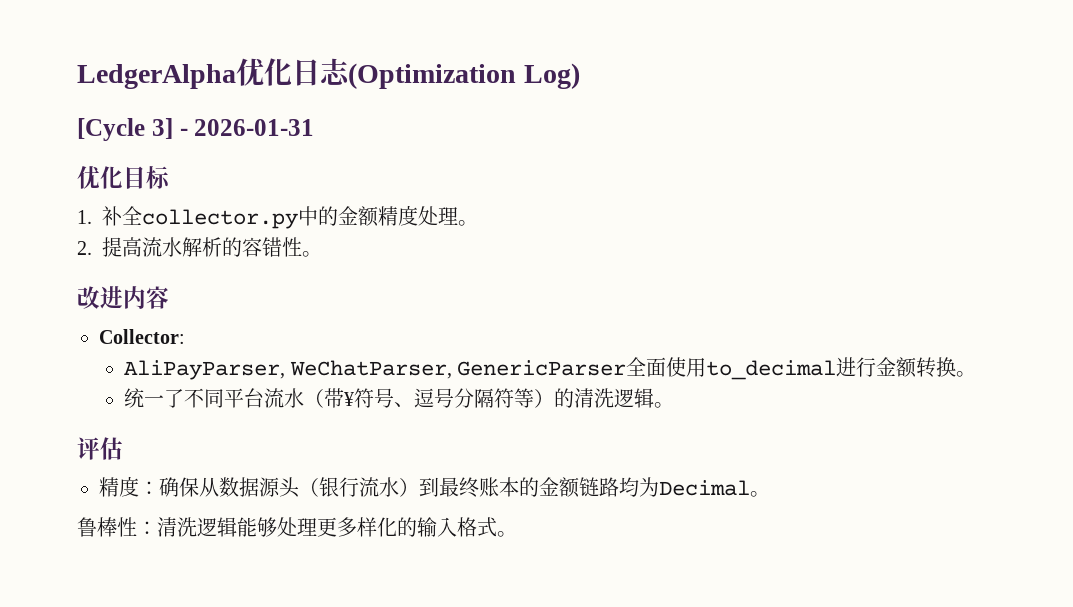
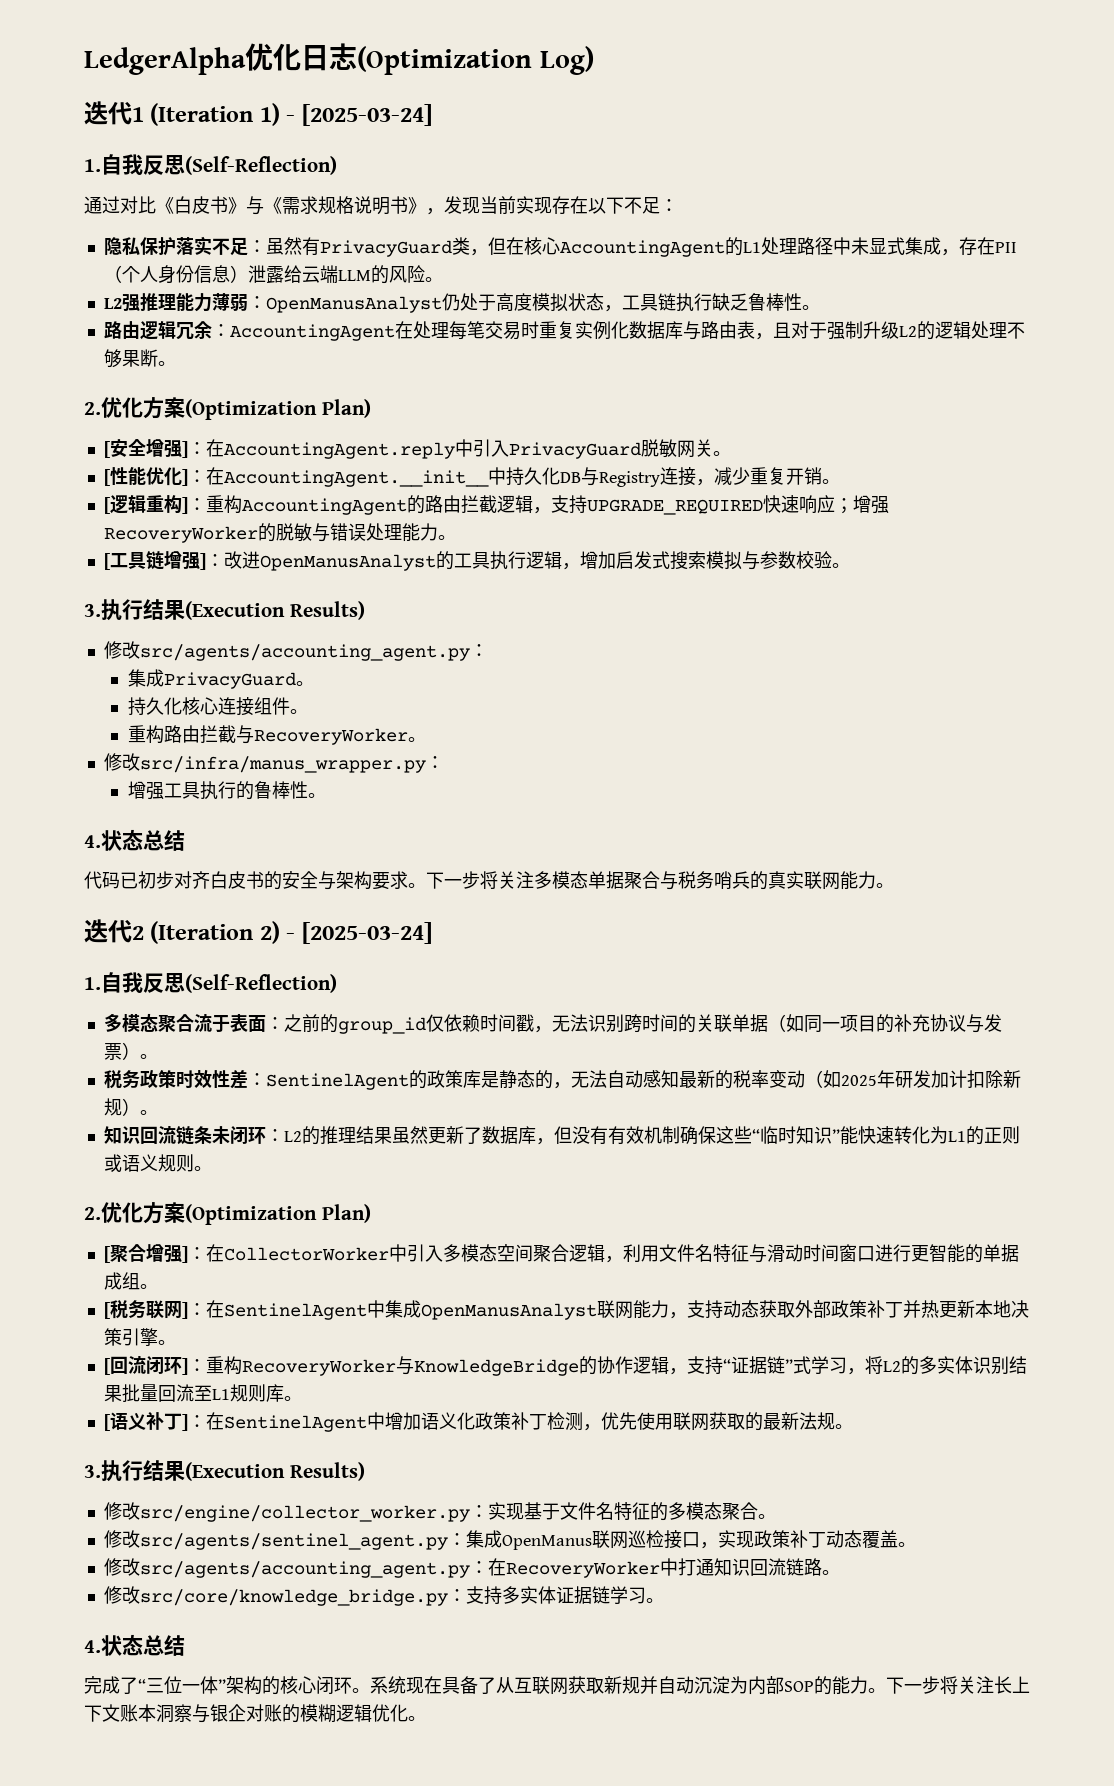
- [Cycle 3] - 2026-01-31
- 优化目标
- 1.补全collector.py中的金额精度处理。
- 2.提高流水解析的容错性。
- 改进内容
- Collector:
- AliPayParser, WeChatParser, GenericParser全面使用to_decimal进行金额转换。
- 统一了不同平台流水（带¥符号、逗号分隔符等）的清洗逻辑。
- 评估
- 精度：确保从数据源头（银行流水）到最终账本的金额链路均为Decimal。
- 鲁棒性：清洗逻辑能够处理更多样化的输入格式。
+ 迭代1 (Iteration 1) - [2025-03-24]
+ 1.自我反思(Self-Reflection)
+ 通过对比《白皮书》与《需求规格说明书》，发现当前实现存在以下不足：
+ 隐私保护落实不足：虽然有PrivacyGuard类，但在核心AccountingAgent的L1处理路径中未显式集成，存在PII（个人身份信息）泄露给云端LLM的风险。
+ L2强推理能力薄弱：OpenManusAnalyst仍处于高度模拟状态，工具链执行缺乏鲁棒性。
+ 路由逻辑冗余：AccountingAgent在处理每笔交易时重复实例化数据库与路由表，且对于强制升级L2的逻辑处理不够果断。
+ 2.优化方案(Optimization Plan)
+ [安全增强]：在AccountingAgent.reply中引入PrivacyGuard脱敏网关。
+ [性能优化]：在AccountingAgent.__init__中持久化DB与Registry连接，减少重复开销。
+ [逻辑重构]：重构AccountingAgent的路由拦截逻辑，支持UPGRADE_REQUIRED快速响应；增强RecoveryWorker的脱敏与错误处理能力。
+ [工具链增强]：改进OpenManusAnalyst的工具执行逻辑，增加启发式搜索模拟与参数校验。
+ 3.执行结果(Execution Results)
+ 修改src/agents/accounting_agent.py：
+ 集成PrivacyGuard。
+ 持久化核心连接组件。
+ 重构路由拦截与RecoveryWorker。
+ 修改src/infra/manus_wrapper.py：
+ 增强工具执行的鲁棒性。
+ 4.状态总结
+ 代码已初步对齐白皮书的安全与架构要求。下一步将关注多模态单据聚合与税务哨兵的真实联网能力。
+ 迭代2 (Iteration 2) - [2025-03-24]
+ 1.自我反思(Self-Reflection)
+ 多模态聚合流于表面：之前的group_id仅依赖时间戳，无法识别跨时间的关联单据（如同一项目的补充协议与发票）。
+ 税务政策时效性差：SentinelAgent的政策库是静态的，无法自动感知最新的税率变动（如2025年研发加计扣除新规）。
+ 知识回流链条未闭环：L2的推理结果虽然更新了数据库，但没有有效机制确保这些“临时知识”能快速转化为L1的正则或语义规则。
+ 2.优化方案(Optimization Plan)
+ [聚合增强]：在CollectorWorker中引入多模态空间聚合逻辑，利用文件名特征与滑动时间窗口进行更智能的单据成组。
+ [税务联网]：在SentinelAgent中集成OpenManusAnalyst联网能力，支持动态获取外部政策补丁并热更新本地决策引擎。
+ [回流闭环]：重构RecoveryWorker与KnowledgeBridge的协作逻辑，支持“证据链”式学习，将L2的多实体识别结果批量回流至L1规则库。
+ [语义补丁]：在SentinelAgent中增加语义化政策补丁检测，优先使用联网获取的最新法规。
+ 3.执行结果(Execution Results)
+ 修改src/engine/collector_worker.py：实现基于文件名特征的多模态聚合。
+ 修改src/agents/sentinel_agent.py：集成OpenManus联网巡检接口，实现政策补丁动态覆盖。
+ 修改src/agents/accounting_agent.py：在RecoveryWorker中打通知识回流链路。
+ 修改src/core/knowledge_bridge.py：支持多实体证据链学习。
+ 4.状态总结
+ 完成了“三位一体”架构的核心闭环。系统现在具备了从互联网获取新规并自动沉淀为内部SOP的能力。下一步将关注长上下文账本洞察与银企对账的模糊逻辑优化。

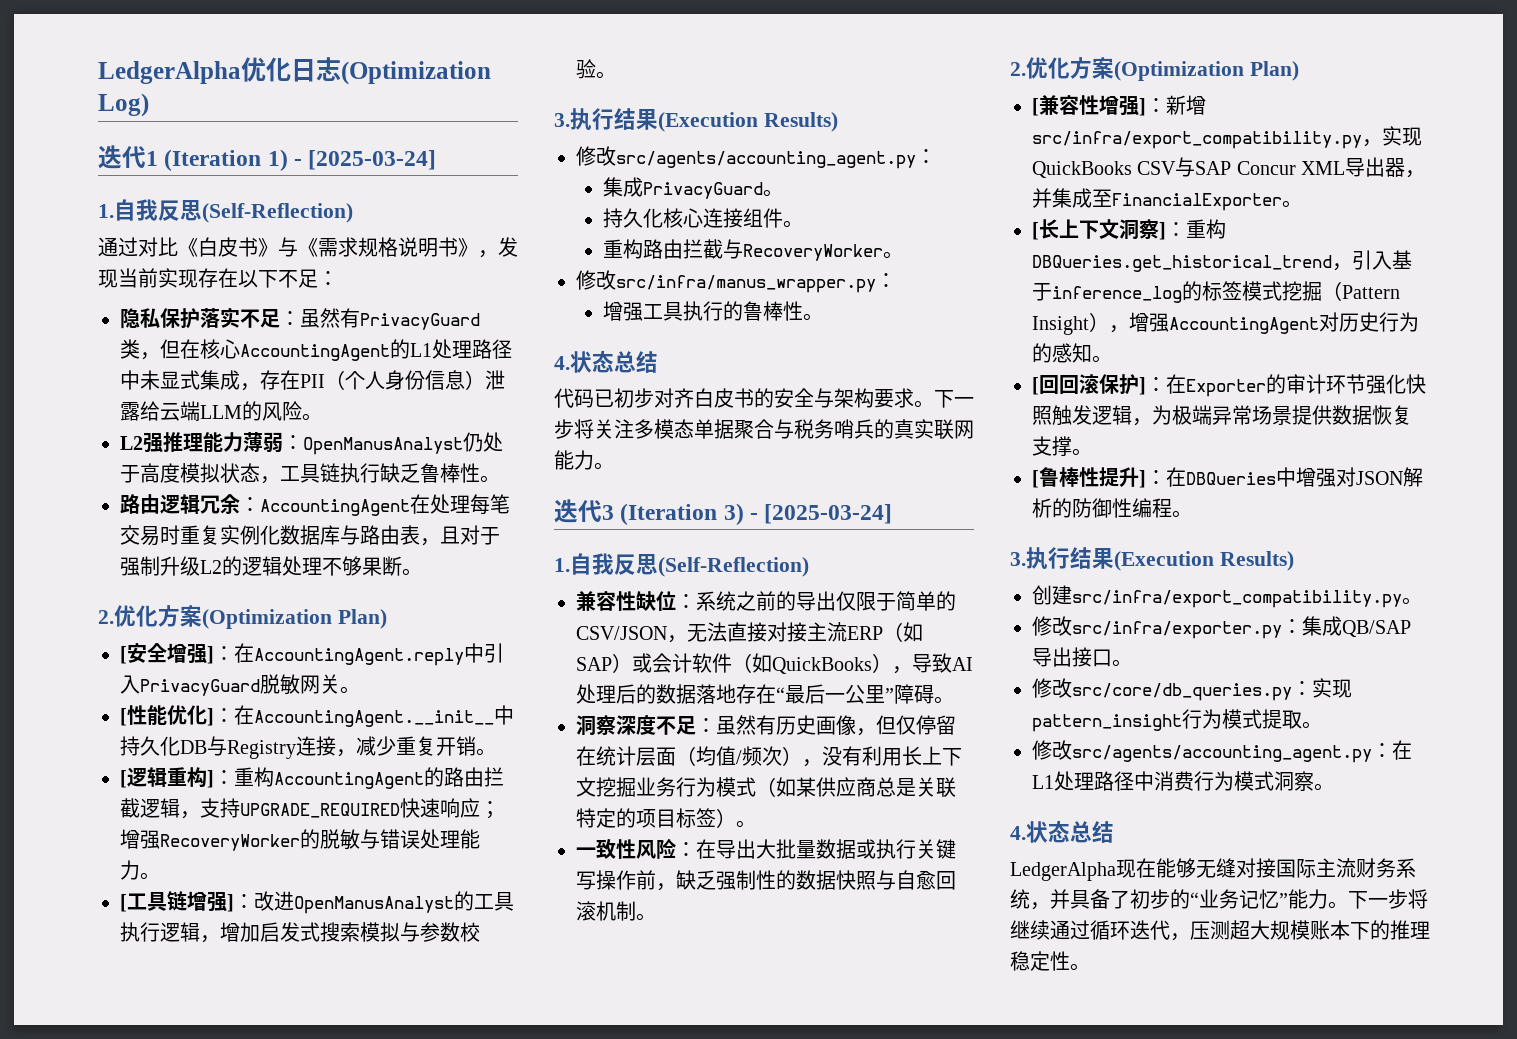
- 迭代2 (Iteration 2) - [2025-03-24]
+ 迭代3 (Iteration 3) - [2025-03-24]
  1.自我反思(Self-Reflection)
- 多模态聚合流于表面：之前的group_id仅依赖时间戳，无法识别跨时间的关联单据（如同一项目的补充协议与发票）。
- 税务政策时效性差：SentinelAgent的政策库是静态的，无法自动感知最新的税率变动（如2025年研发加计扣除新规）。
- 知识回流链条未闭环：L2的推理结果虽然更新了数据库，但没有有效机制确保这些“临时知识”能快速转化为L1的正则或语义规则。
+ 兼容性缺位：系统之前的导出仅限于简单的CSV/JSON，无法直接对接主流ERP（如SAP）或会计软件（如QuickBooks），导致AI处理后的数据落地存在“最后一公里”障碍。
+ 洞察深度不足：虽然有历史画像，但仅停留在统计层面（均值/频次），没有利用长上下文挖掘业务行为模式（如某供应商总是关联特定的项目标签）。
+ 一致性风险：在导出大批量数据或执行关键写操作前，缺乏强制性的数据快照与自愈回滚机制。
  2.优化方案(Optimization Plan)
- [聚合增强]：在CollectorWorker中引入多模态空间聚合逻辑，利用文件名特征与滑动时间窗口进行更智能的单据成组。
- [税务联网]：在SentinelAgent中集成OpenManusAnalyst联网能力，支持动态获取外部政策补丁并热更新本地决策引擎。
- [回流闭环]：重构RecoveryWorker与KnowledgeBridge的协作逻辑，支持“证据链”式学习，将L2的多实体识别结果批量回流至L1规则库。
- [语义补丁]：在SentinelAgent中增加语义化政策补丁检测，优先使用联网获取的最新法规。
+ [兼容性增强]：新增src/infra/export_compatibility.py，实现QuickBooks CSV与SAP Concur XML导出器，并集成至FinancialExporter。
+ [长上下文洞察]：重构DBQueries.get_historical_trend，引入基于inference_log的标签模式挖掘（Pattern Insight），增强AccountingAgent对历史行为的感知。
+ [回回滚保护]：在Exporter的审计环节强化快照触发逻辑，为极端异常场景提供数据恢复支撑。
+ [鲁棒性提升]：在DBQueries中增强对JSON解析的防御性编程。
  3.执行结果(Execution Results)
- 修改src/engine/collector_worker.py：实现基于文件名特征的多模态聚合。
- 修改src/agents/sentinel_agent.py：集成OpenManus联网巡检接口，实现政策补丁动态覆盖。
- 修改src/agents/accounting_agent.py：在RecoveryWorker中打通知识回流链路。
- 修改src/core/knowledge_bridge.py：支持多实体证据链学习。
+ 创建src/infra/export_compatibility.py。
+ 修改src/infra/exporter.py：集成QB/SAP导出接口。
+ 修改src/core/db_queries.py：实现pattern_insight行为模式提取。
+ 修改src/agents/accounting_agent.py：在L1处理路径中消费行为模式洞察。
  4.状态总结
- 完成了“三位一体”架构的核心闭环。系统现在具备了从互联网获取新规并自动沉淀为内部SOP的能力。下一步将关注长上下文账本洞察与银企对账的模糊逻辑优化。
+ LedgerAlpha现在能够无缝对接国际主流财务系统，并具备了初步的“业务记忆”能力。下一步将继续通过循环迭代，压测超大规模账本下的推理稳定性。

